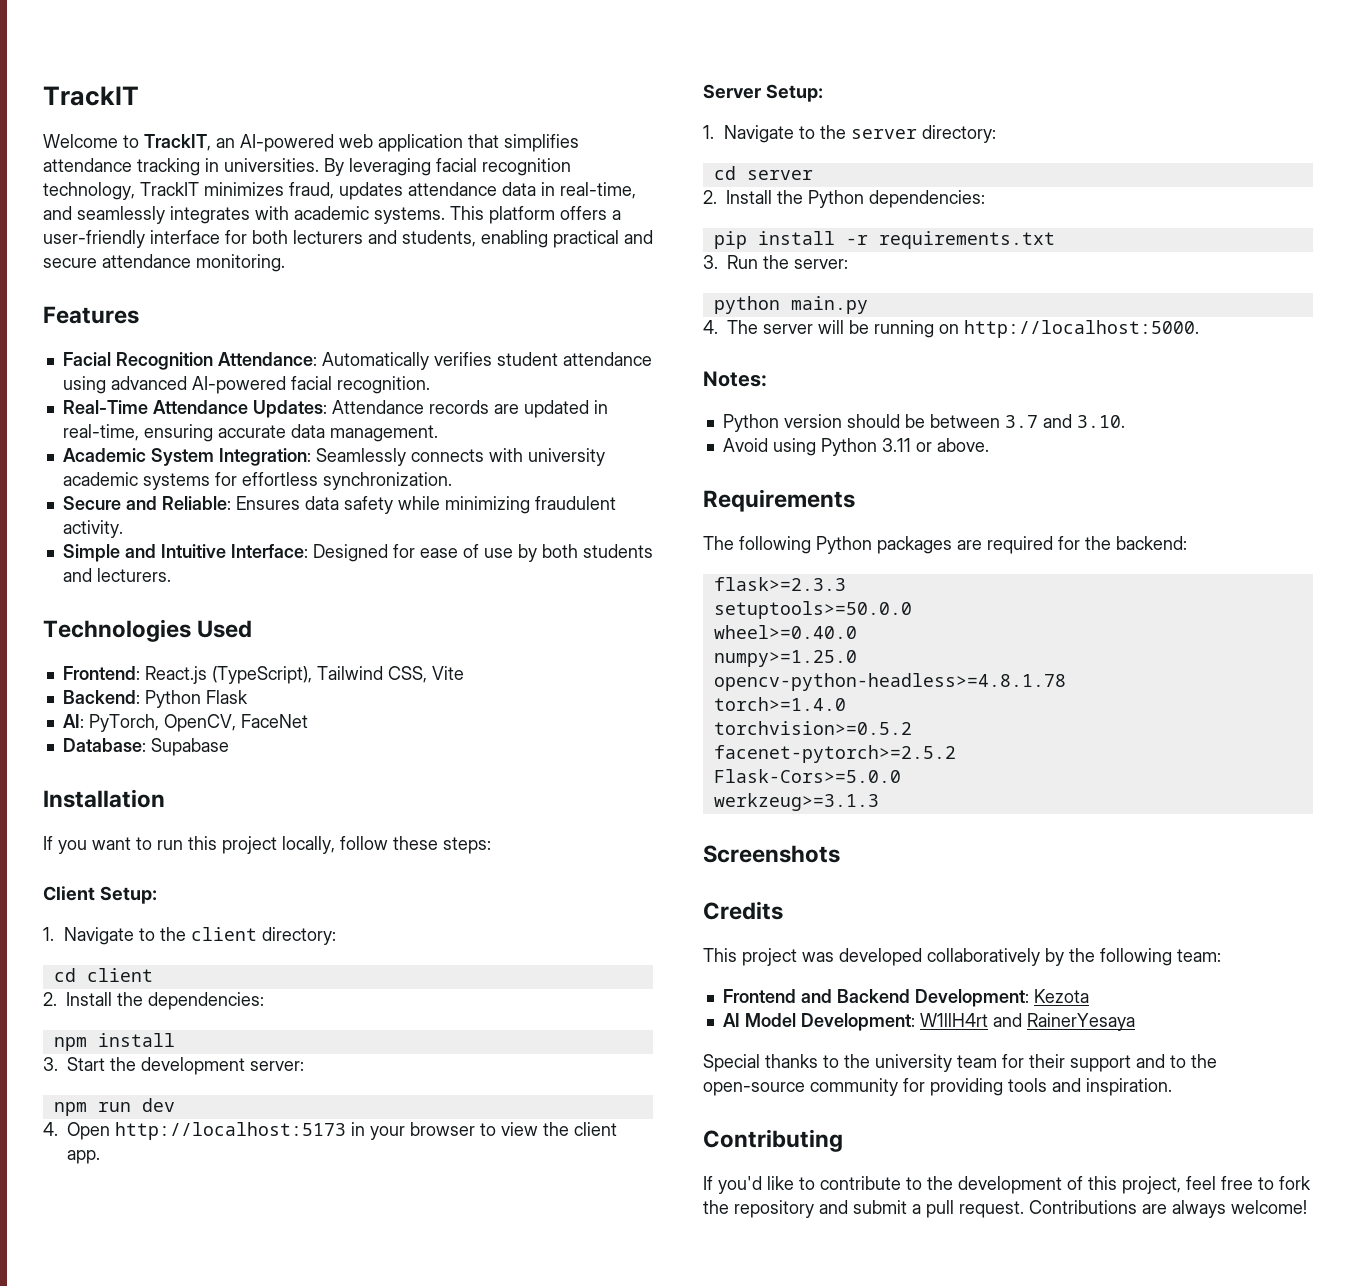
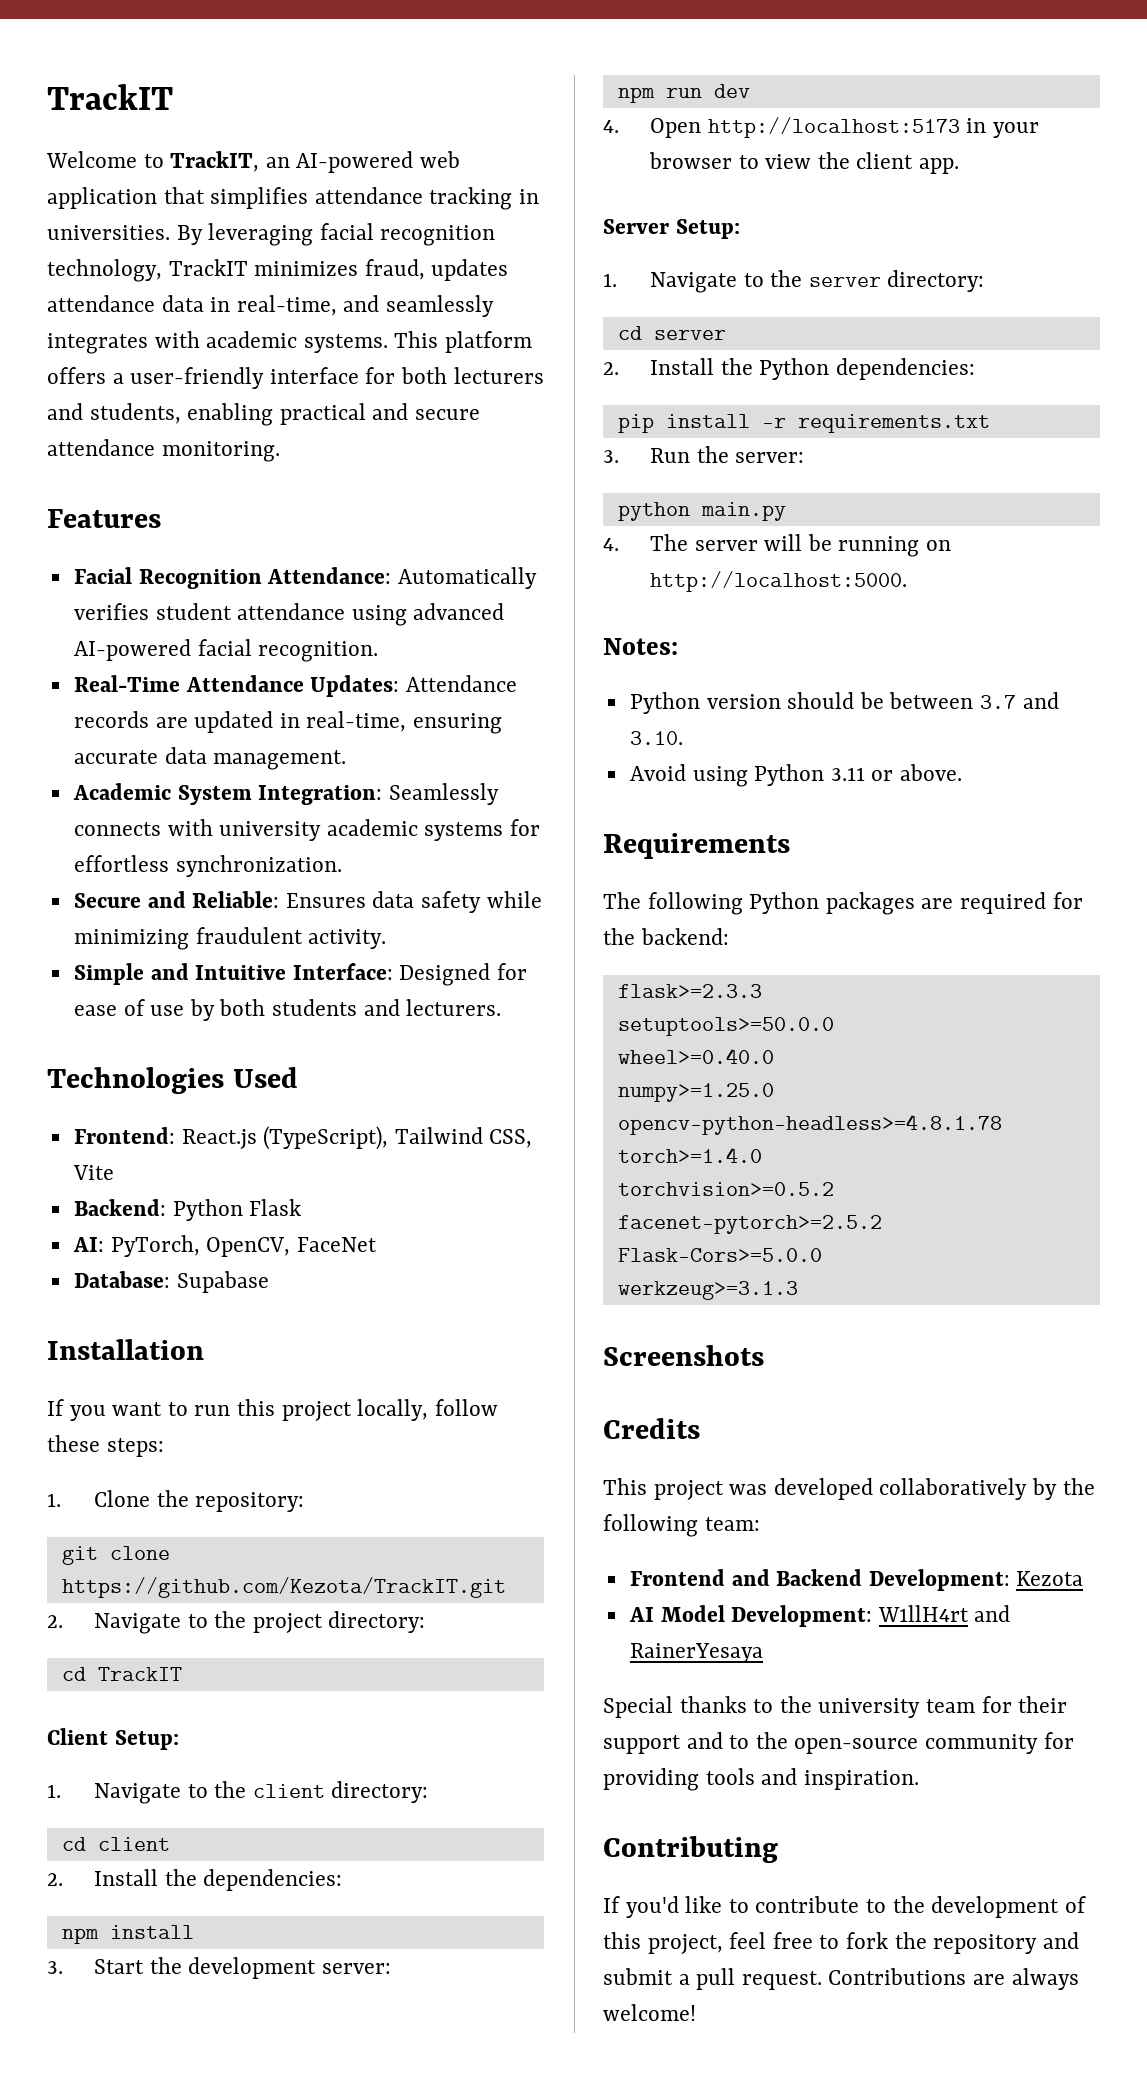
+ 1. Clone the repository:
+ git clone https://github.com/Kezota/TrackIT.git
+ 2. Navigate to the project directory:
+ cd TrackIT

